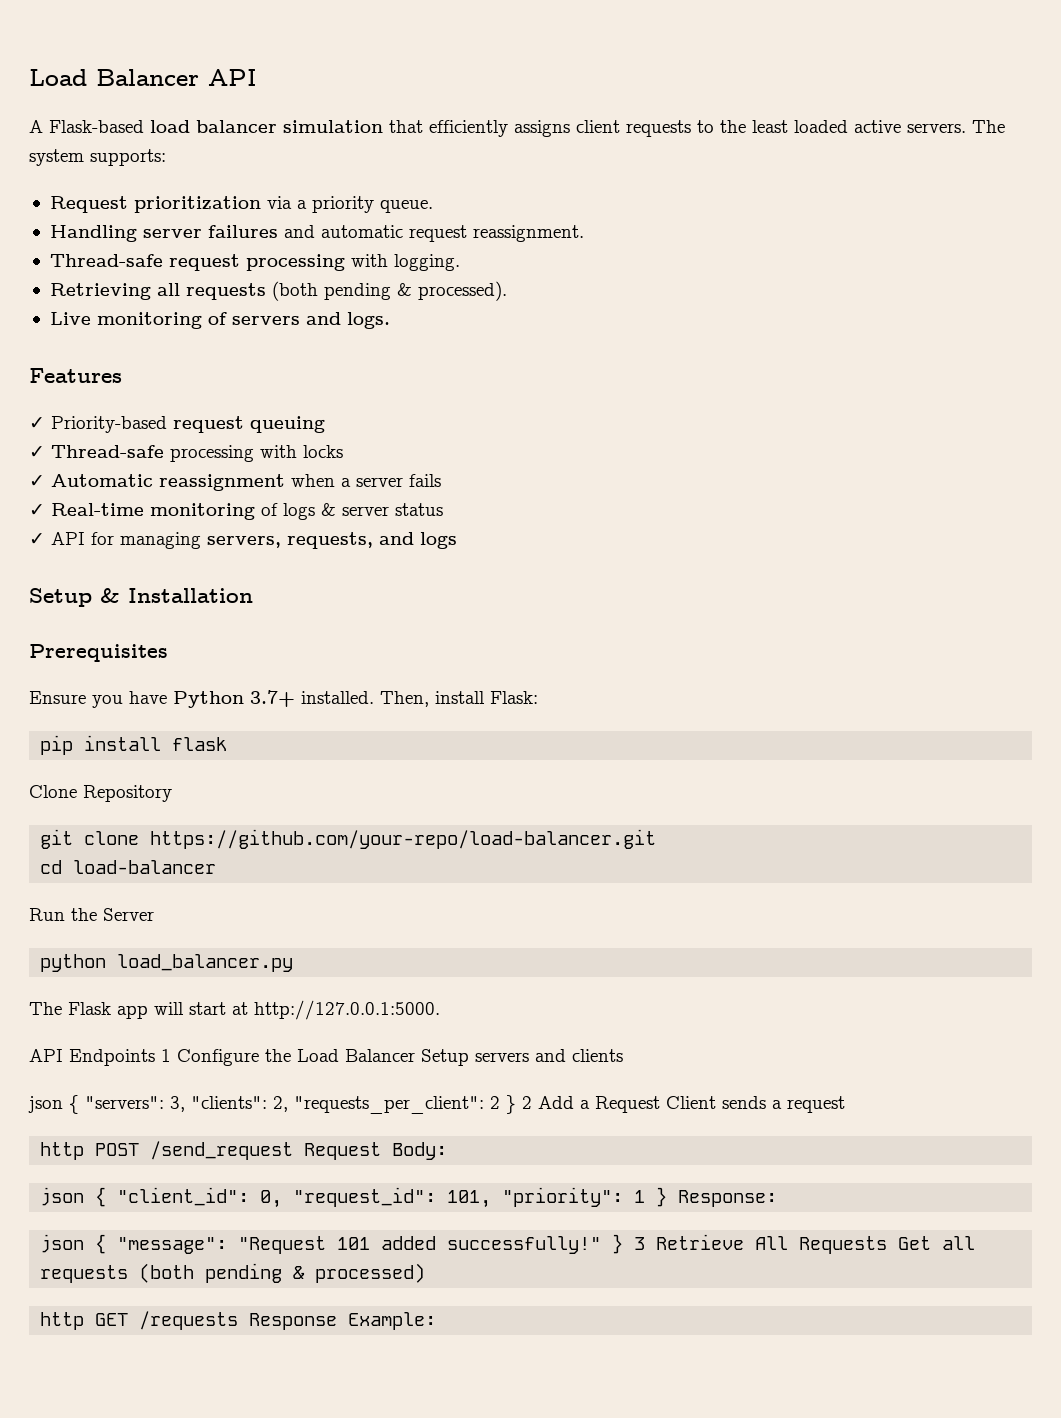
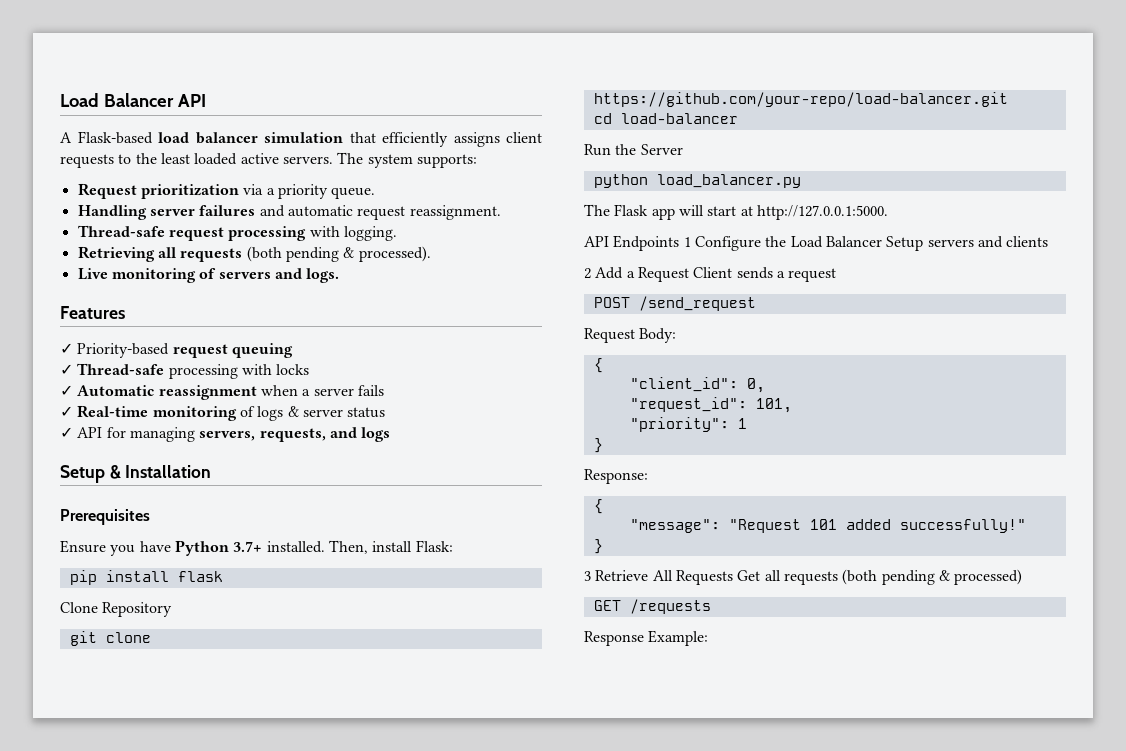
- json { "servers": 3, "clients": 2, "requests_per_client": 2 } 2 Add a Request Client sends a request
+ 2 Add a Request Client sends a request
- http POST /send_request Request Body:
- json { "client_id": 0, "request_id": 101, "priority": 1 } Response:
- json { "message": "Request 101 added successfully!" } 3 Retrieve All Requests Get all requests (both pending & processed)
+ POST /send_request
+ Request Body:
+ {
+ "client_id": 0,
+ "request_id": 101,
+ "priority": 1
+ }
+ Response:
+ {
+ "message": "Request 101 added successfully!"
+ }
+ 3 Retrieve All Requests Get all requests (both pending & processed)
- http GET /requests Response Example:
+ GET /requests
+ Response Example:

